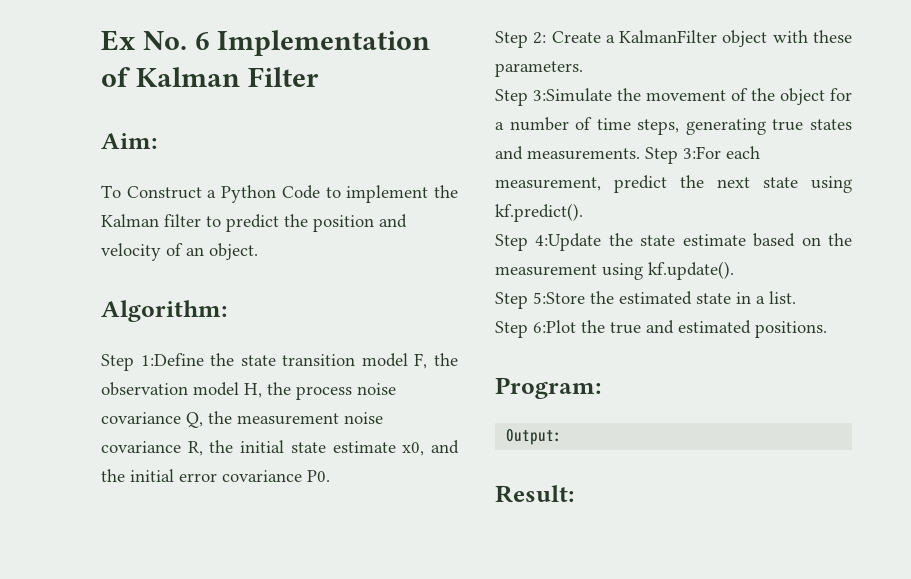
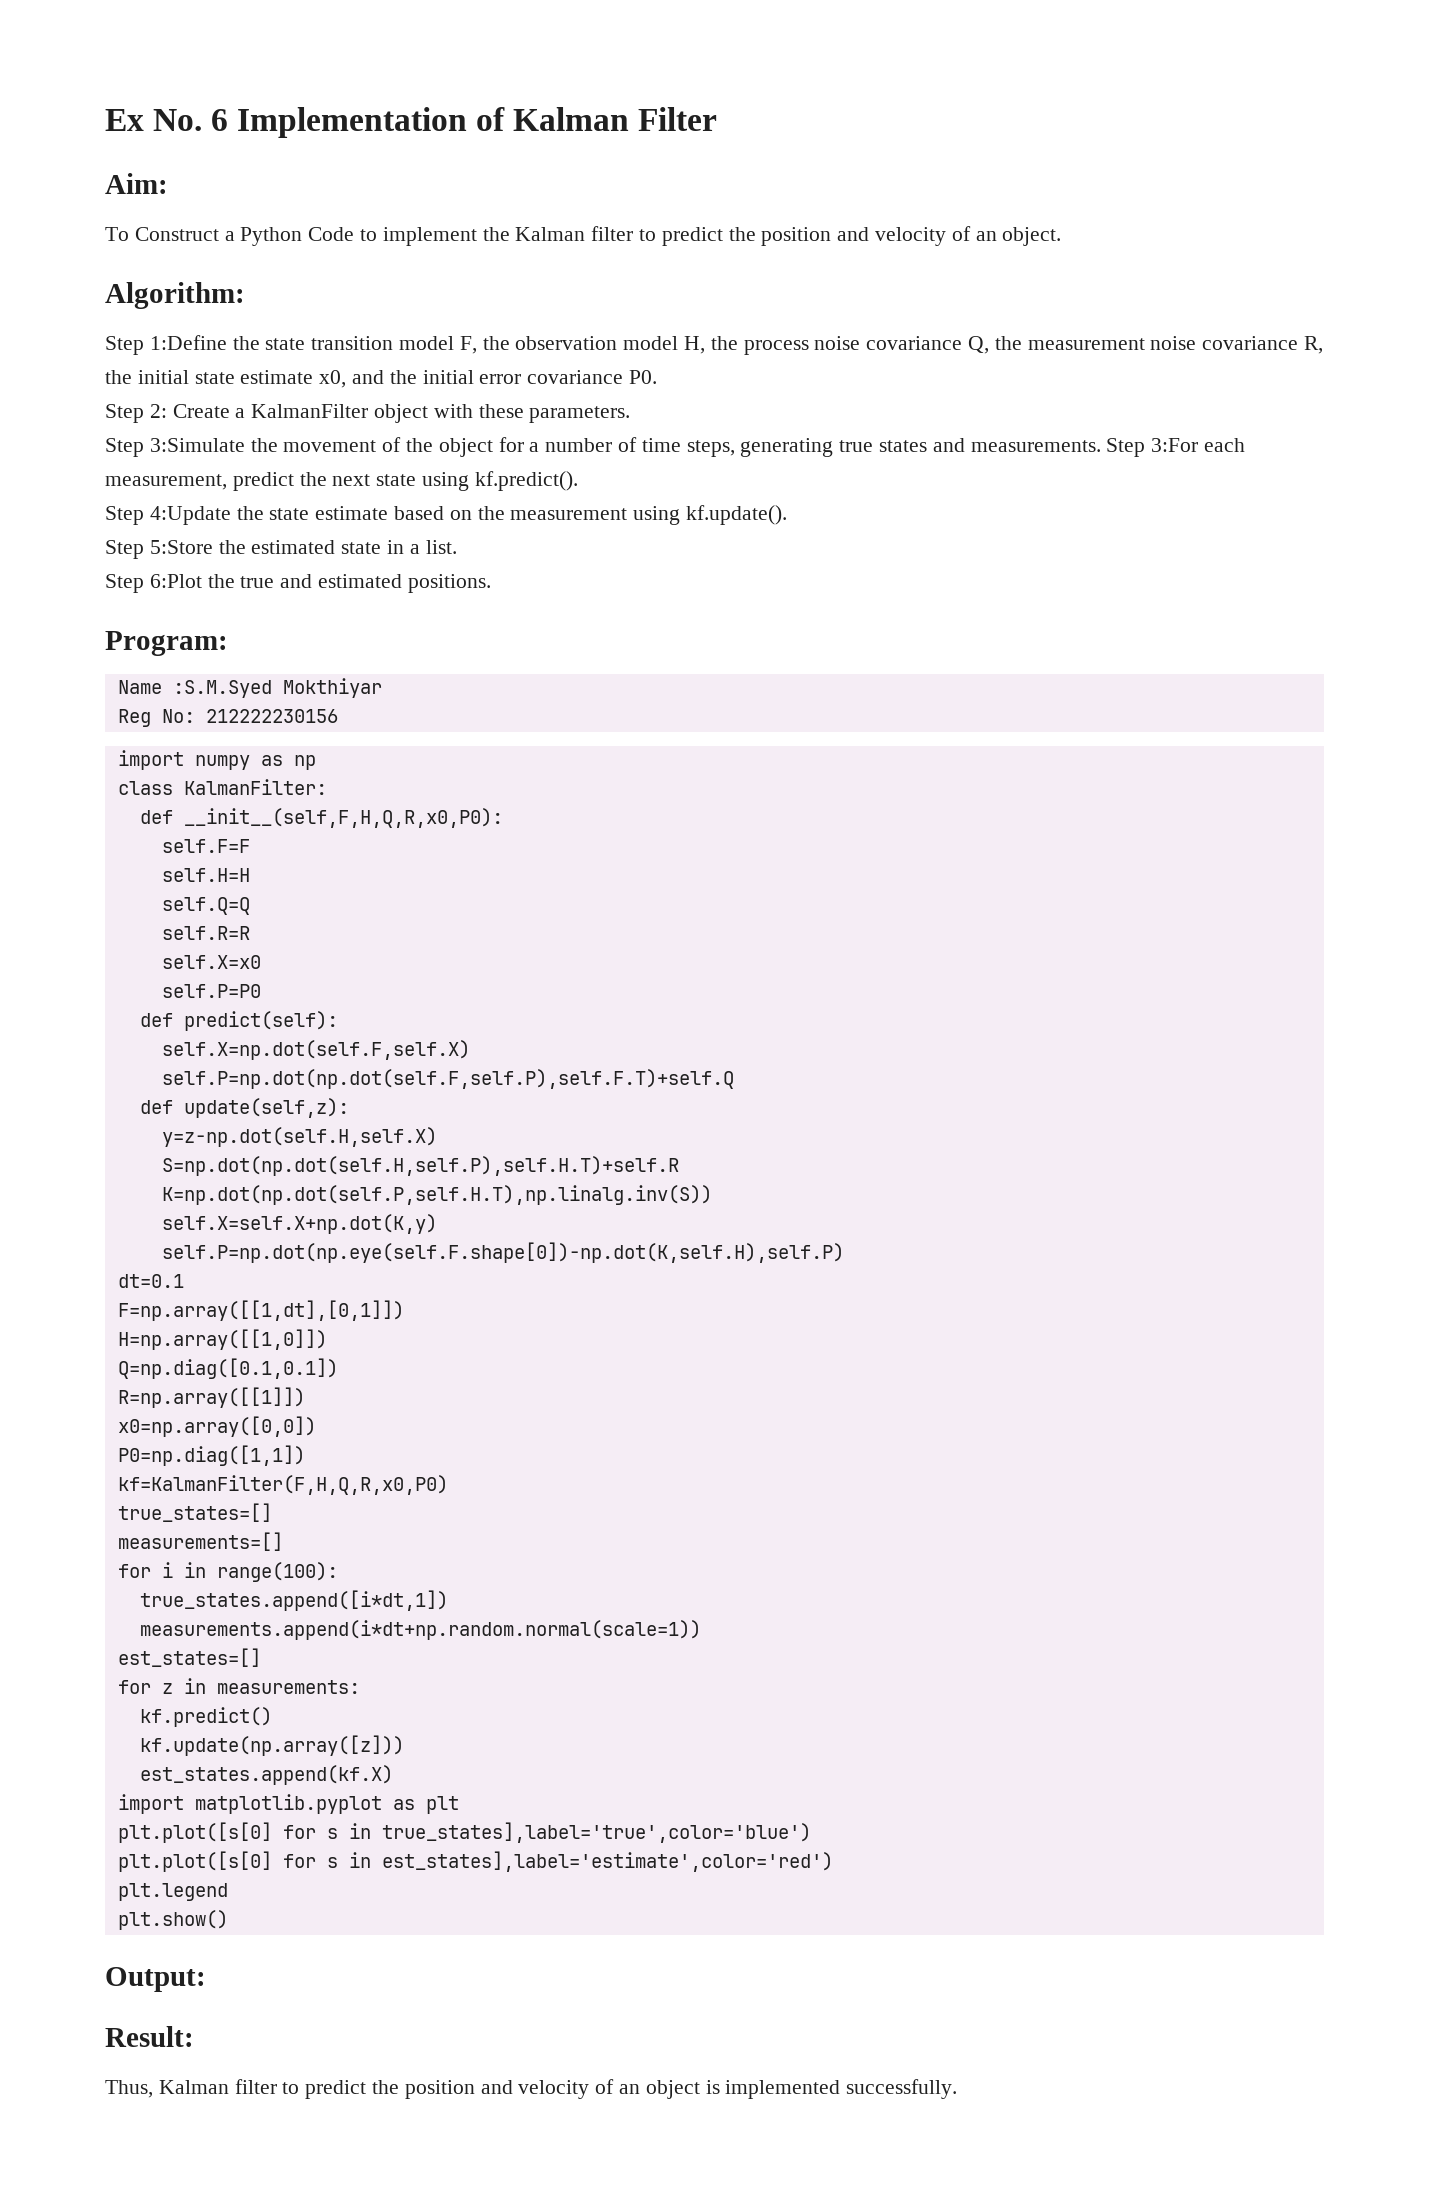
+ Name :S.M.Syed Mokthiyar
+ Reg No: 212222230156
+ import numpy as np
+ class KalmanFilter:
+ def __init__(self,F,H,Q,R,x0,P0):
+ self.F=F
+ self.H=H
+ self.Q=Q
+ self.R=R
+ self.X=x0
+ self.P=P0
+ def predict(self):
+ self.X=np.dot(self.F,self.X)
+ self.P=np.dot(np.dot(self.F,self.P),self.F.T)+self.Q
+ def update(self,z):
+ y=z-np.dot(self.H,self.X)
+ S=np.dot(np.dot(self.H,self.P),self.H.T)+self.R
+ K=np.dot(np.dot(self.P,self.H.T),np.linalg.inv(S))
+ self.X=self.X+np.dot(K,y)
+ self.P=np.dot(np.eye(self.F.shape[0])-np.dot(K,self.H),self.P)
+ dt=0.1
+ F=np.array([[1,dt],[0,1]])
+ H=np.array([[1,0]])
+ Q=np.diag([0.1,0.1])
+ R=np.array([[1]])
+ x0=np.array([0,0])
+ P0=np.diag([1,1])
+ kf=KalmanFilter(F,H,Q,R,x0,P0)
+ true_states=[]
+ measurements=[]
+ for i in range(100):
+ true_states.append([i*dt,1])
+ measurements.append(i*dt+np.random.normal(scale=1))
+ est_states=[]
+ for z in measurements:
+ kf.predict()
+ kf.update(np.array([z]))
+ est_states.append(kf.X)
+ import matplotlib.pyplot as plt
+ plt.plot([s[0] for s in true_states],label='true',color='blue')
+ plt.plot([s[0] for s in est_states],label='estimate',color='red')
+ plt.legend
+ plt.show()
  Output:
  Result:
+ Thus, Kalman filter to predict the position and velocity of an object is implemented successfully.

